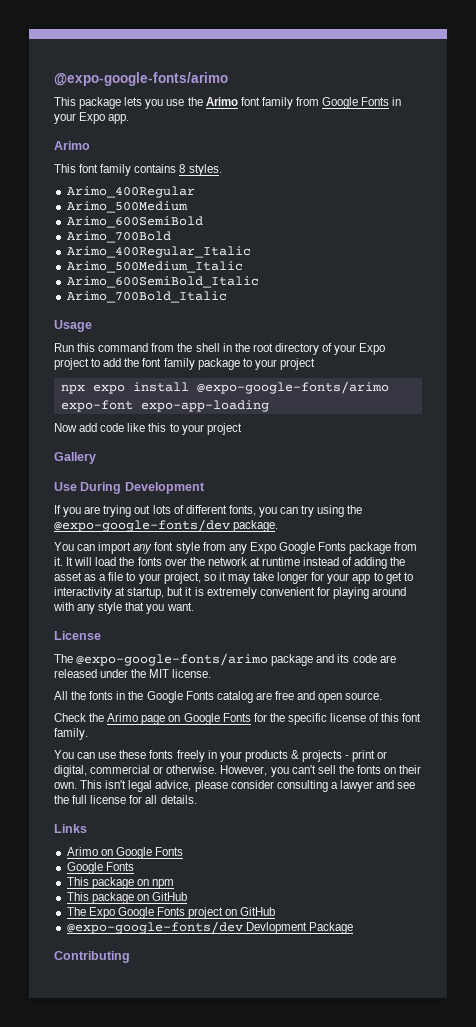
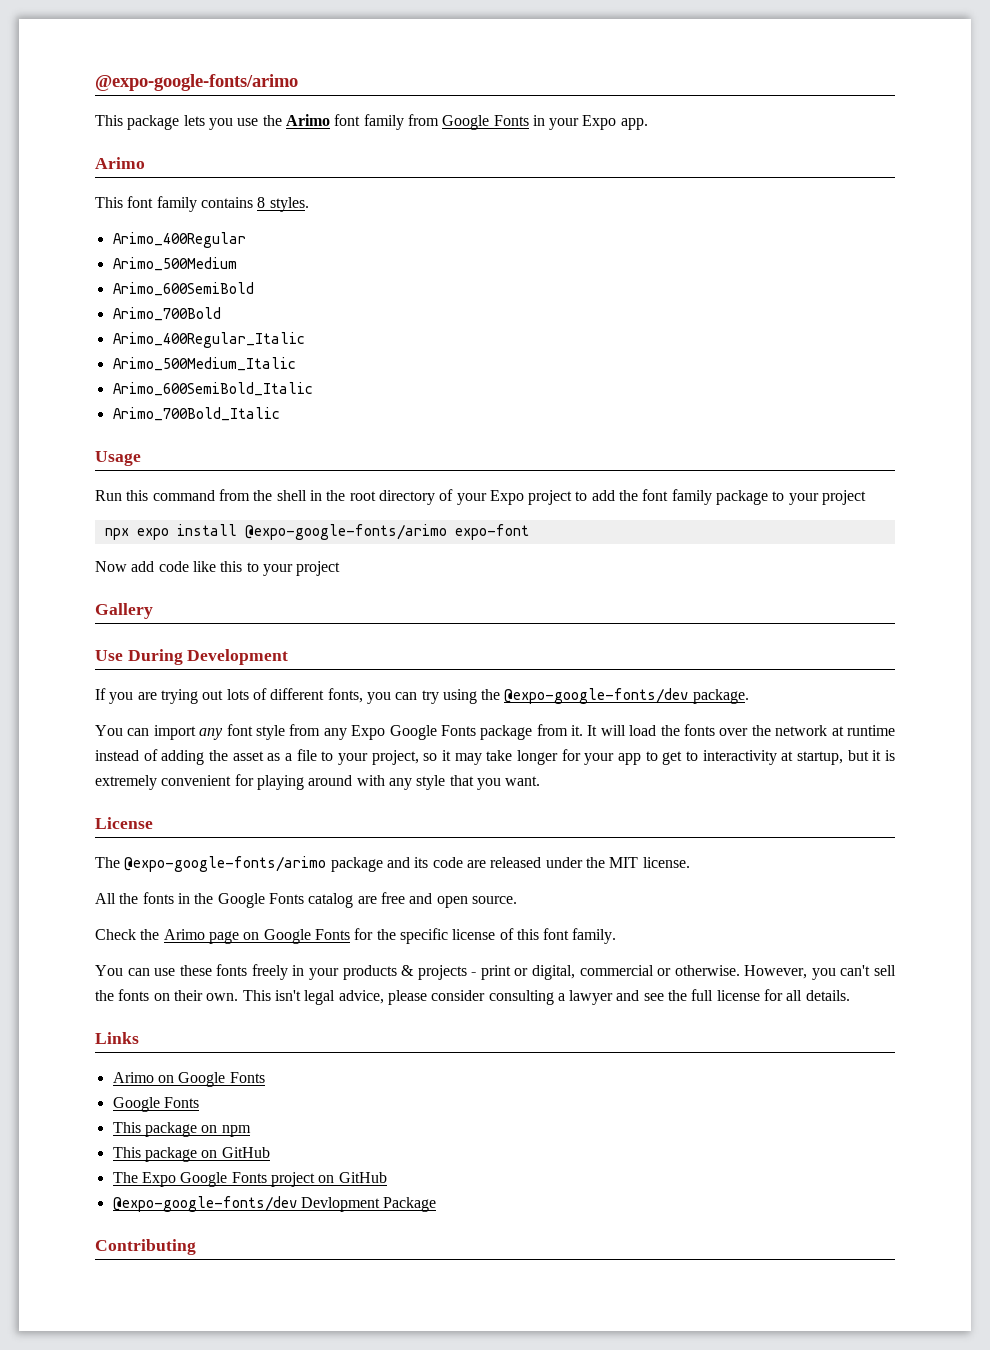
- npx expo install @expo-google-fonts/arimo expo-font expo-app-loading
+ npx expo install @expo-google-fonts/arimo expo-font

